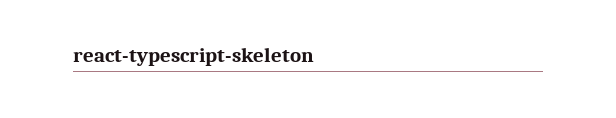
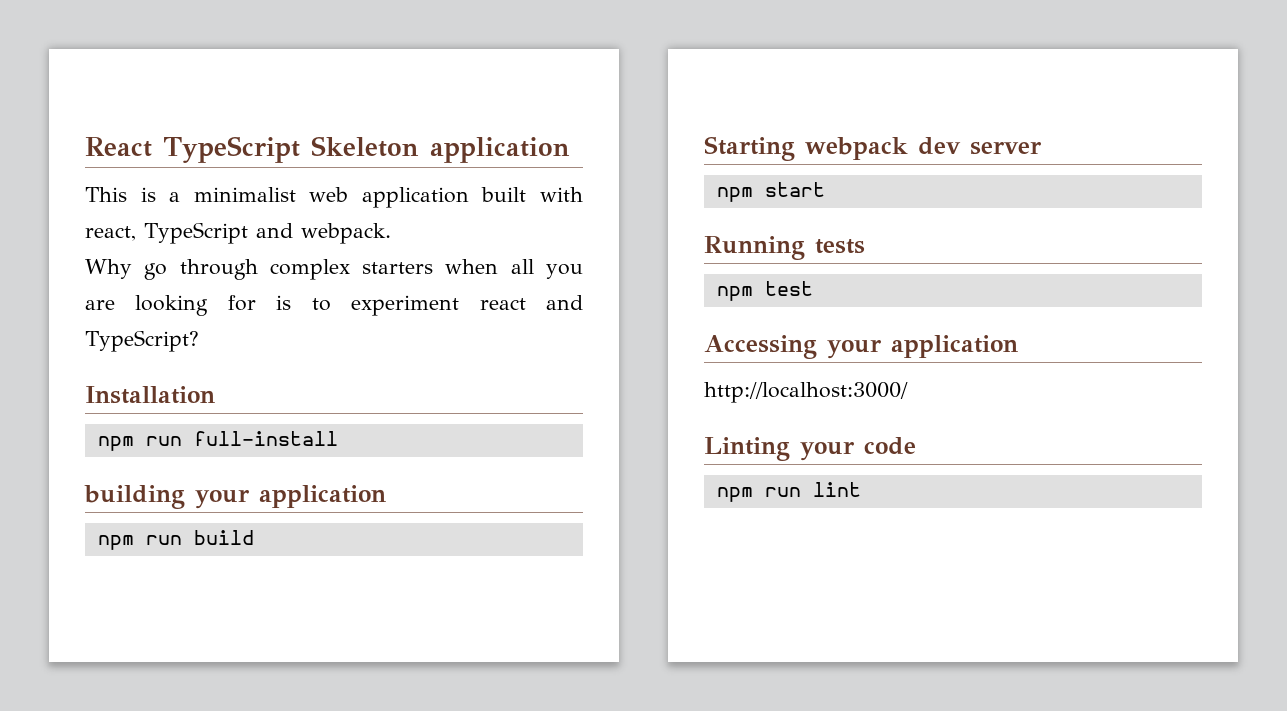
- react-typescript-skeleton
+ React TypeScript Skeleton application
+ This is a minimalist web application built with react, TypeScript and webpack.
+ Why go through complex starters when all you are looking for is to experiment react and TypeScript?
+ Installation
+ npm run full-install
+ building your application
+ npm run build
+ Starting webpack dev server
+ npm start
+ Running tests
+ npm test
+ Accessing your application
+ http://localhost:3000/
+ Linting your code
+ npm run lint

